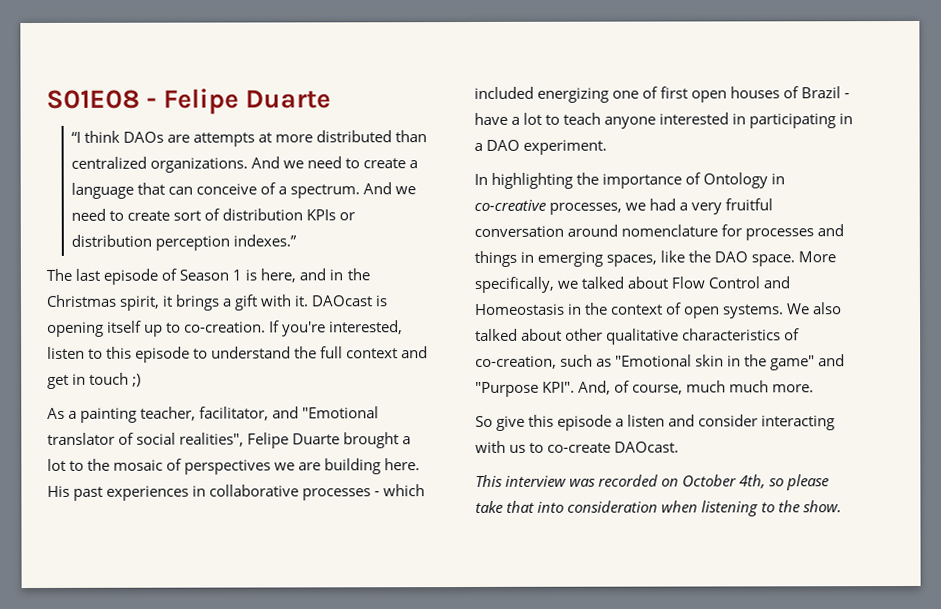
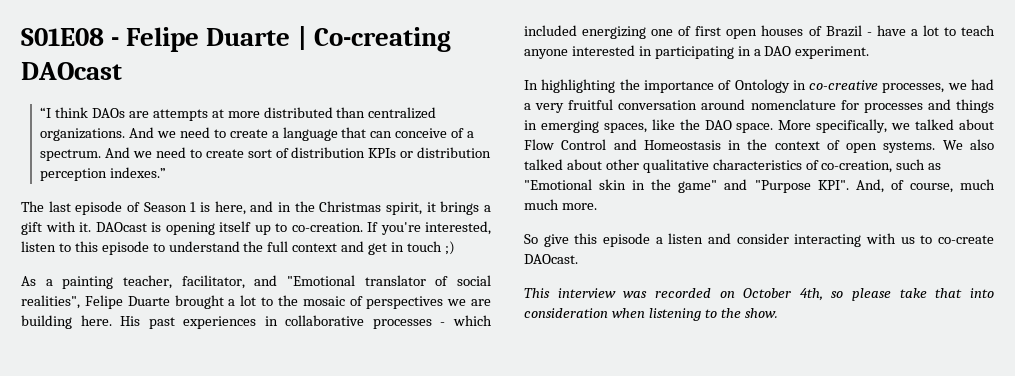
- S01E08 - Felipe Duarte
+ S01E08 - Felipe Duarte | Co-creating DAOcast

